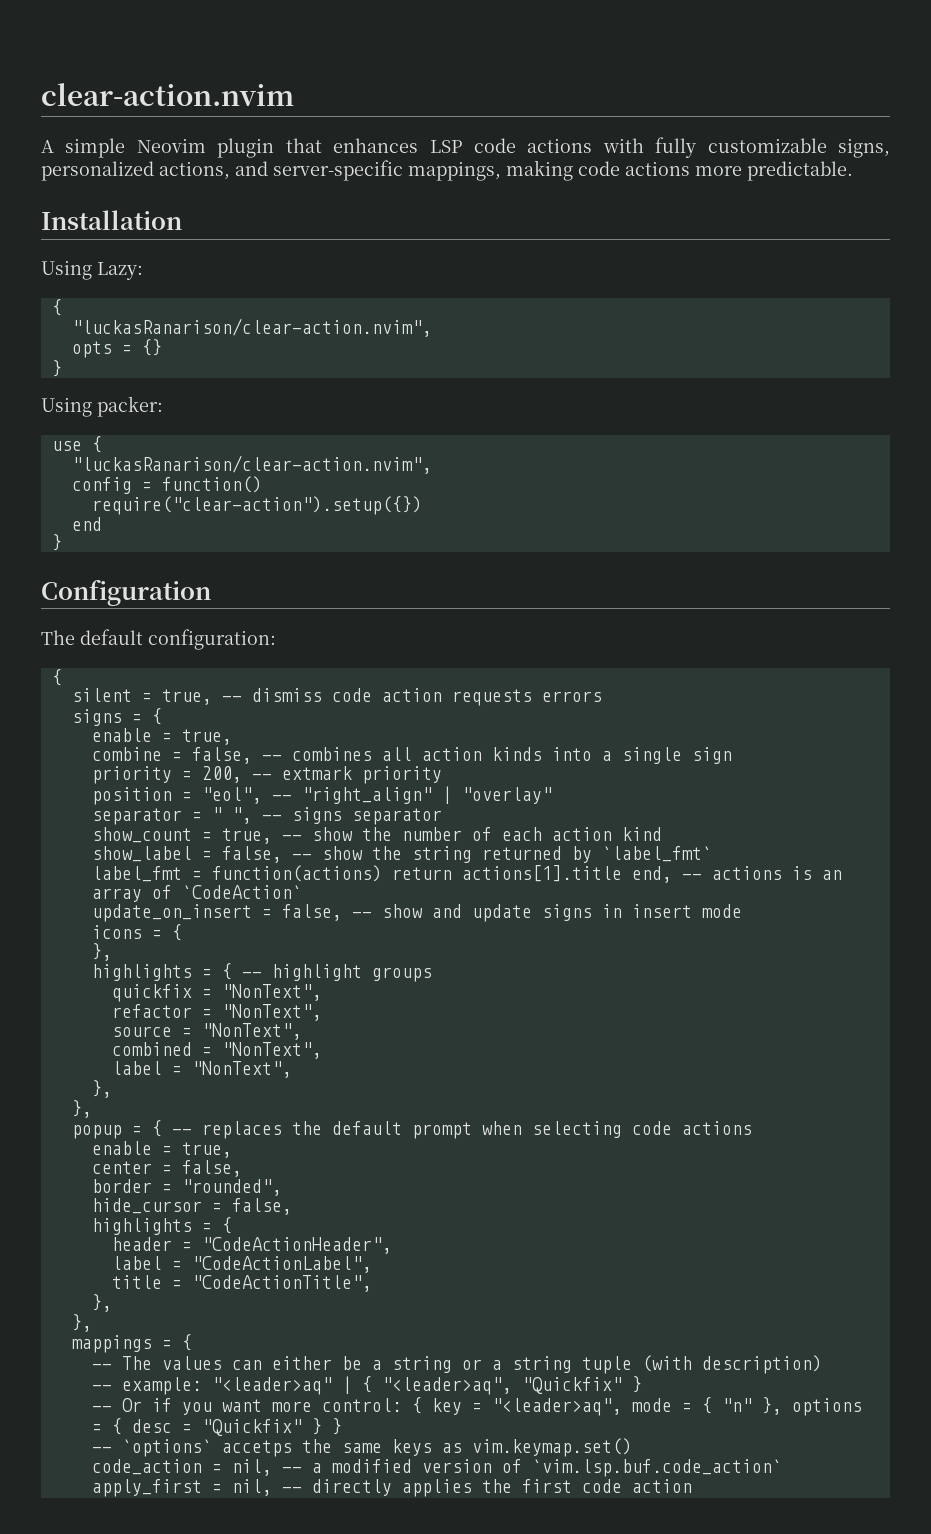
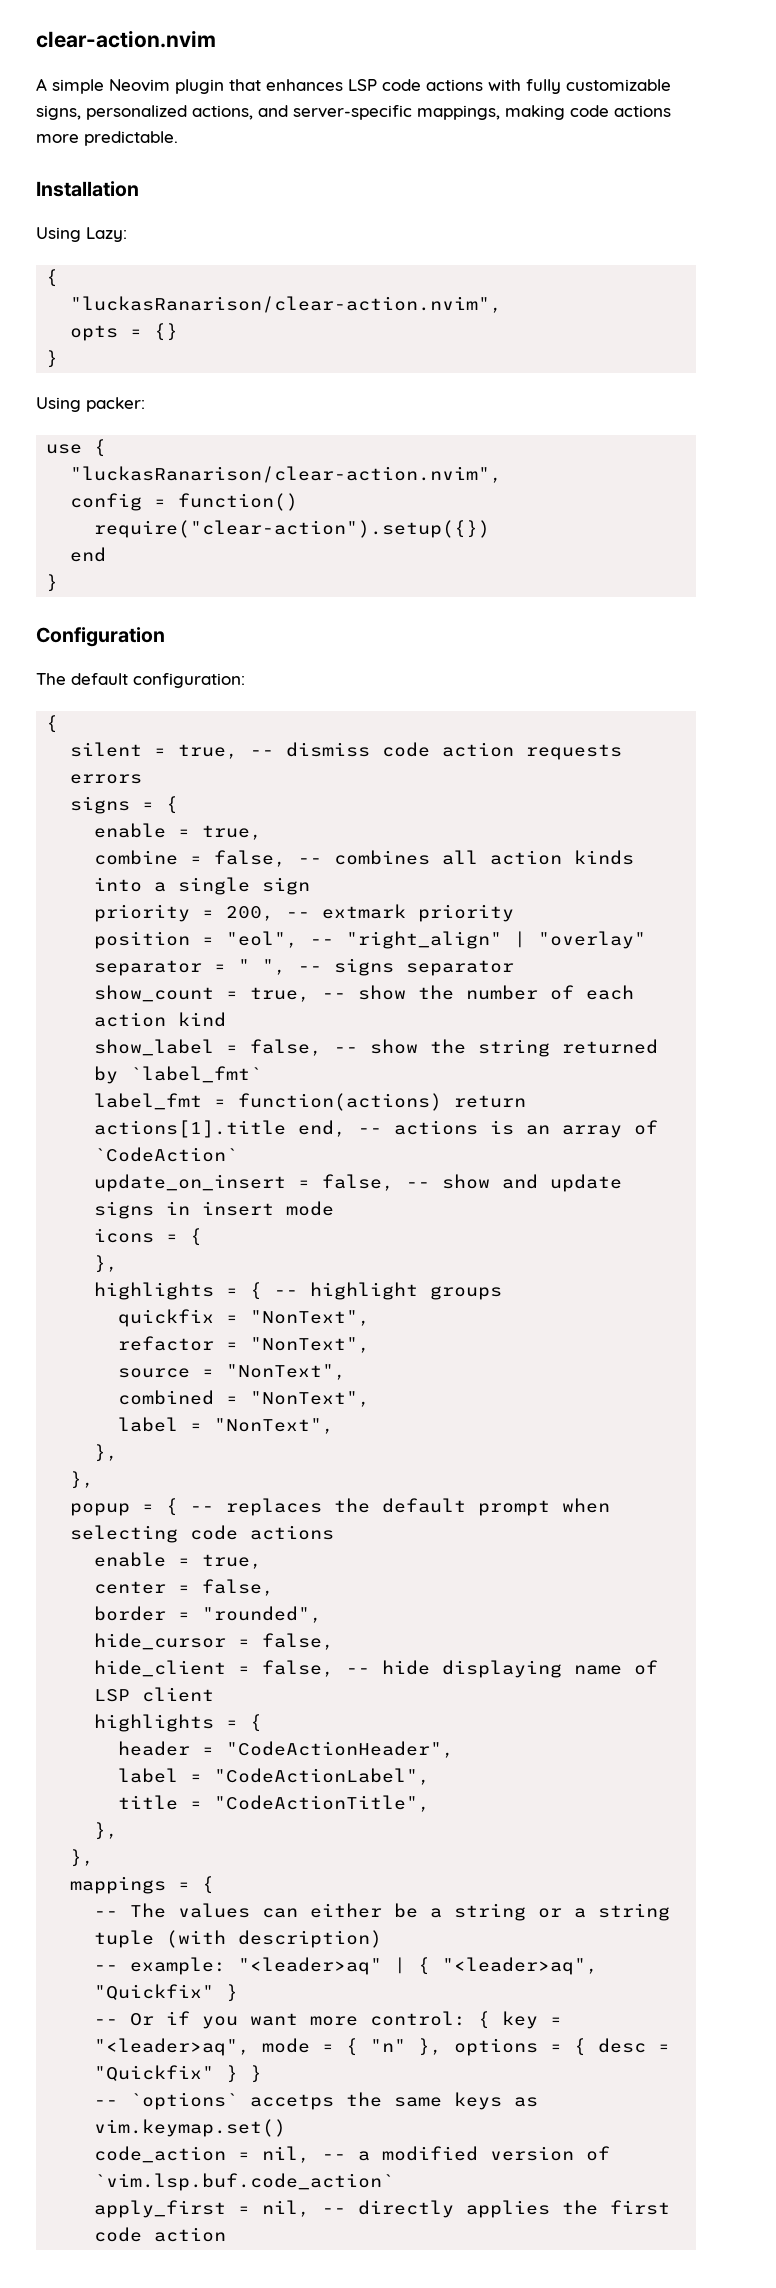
+ hide_client = false, -- hide displaying name of LSP client

